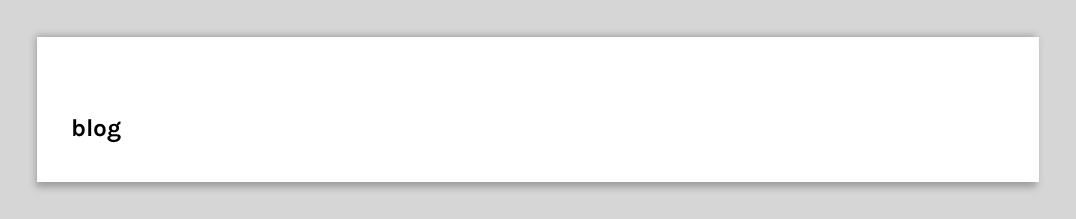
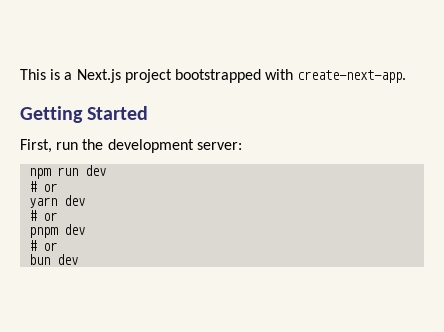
- blog
+ This is a Next.js project bootstrapped with create-next-app.
+ Getting Started
+ First, run the development server:
+ npm run dev
+ # or
+ yarn dev
+ # or
+ pnpm dev
+ # or
+ bun dev

